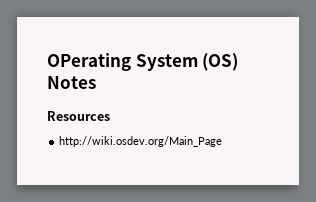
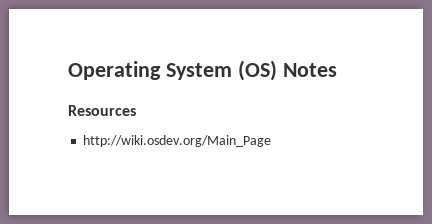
- OPerating System (OS) Notes
+ Operating System (OS) Notes

